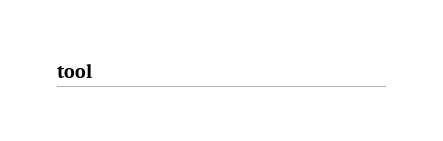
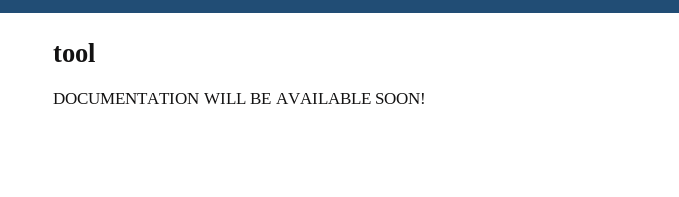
+ DOCUMENTATION WILL BE AVAILABLE SOON!

